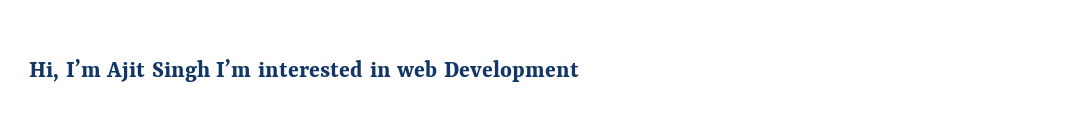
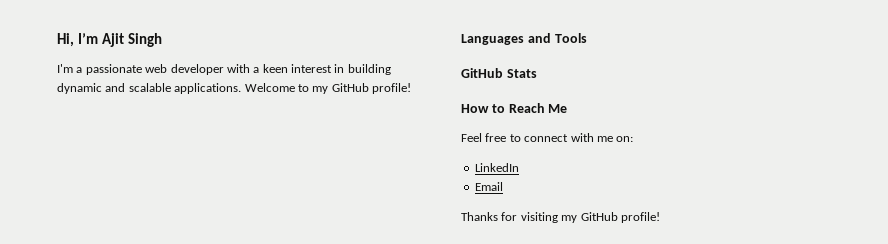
- Hi, I’m Ajit Singh I’m interested in web Development
+ Hi, I’m Ajit Singh
+ I'm a passionate web developer with a keen interest in building dynamic and scalable applications. Welcome to my GitHub profile!
+ Languages and Tools
+ GitHub Stats
+ How to Reach Me
+ Feel free to connect with me on:
+ LinkedIn
+ Email
+ Thanks for visiting my GitHub profile!

